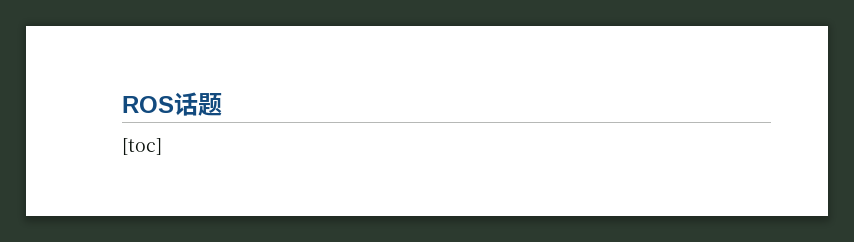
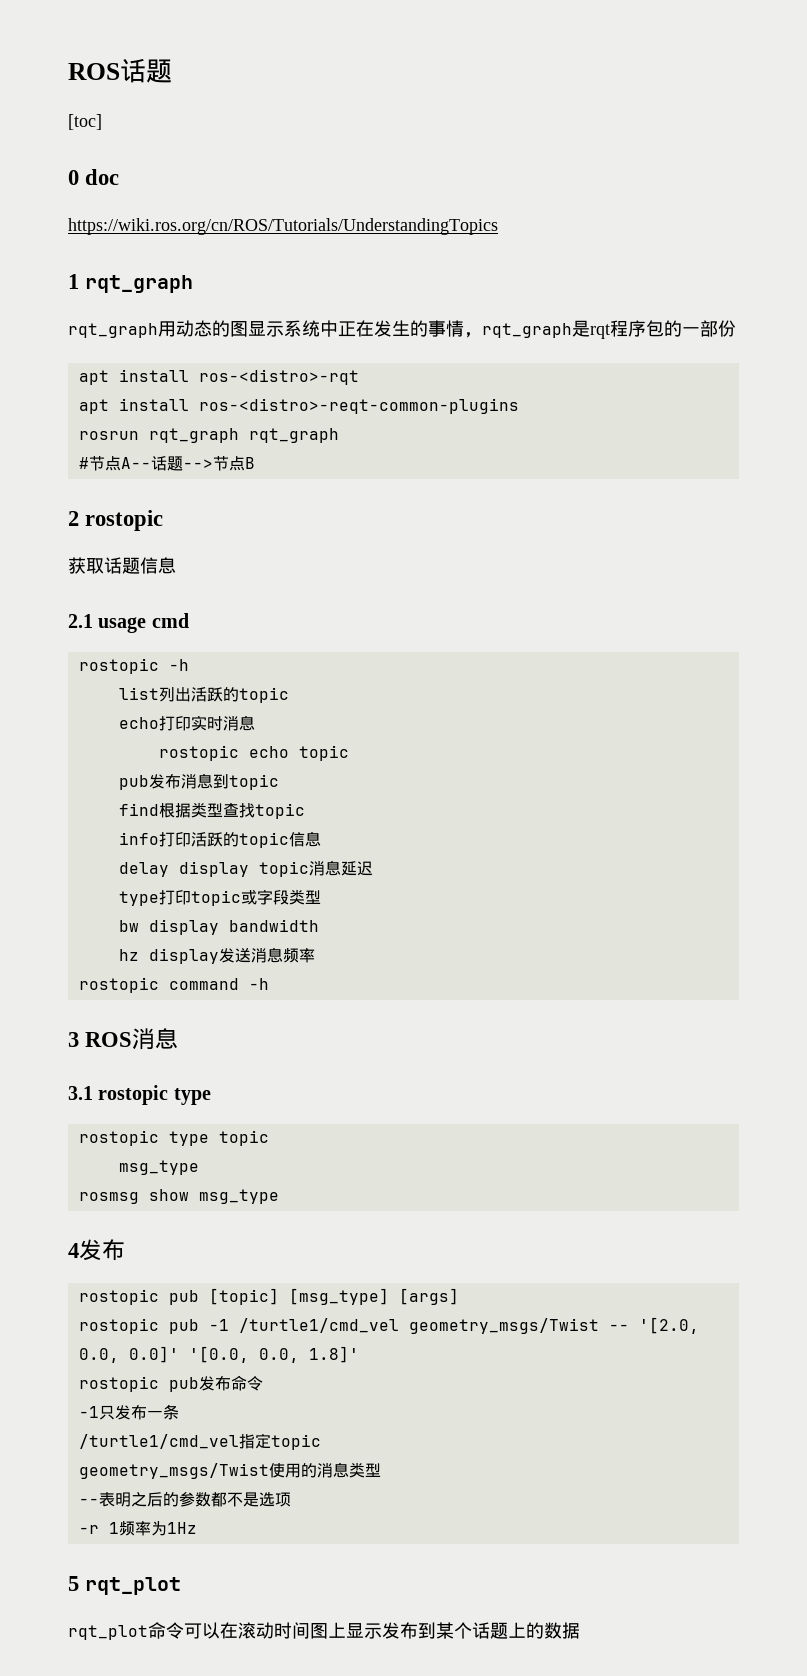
+ 0 doc
+ https://wiki.ros.org/cn/ROS/Tutorials/UnderstandingTopics
+ 1 rqt_graph
+ rqt_graph用动态的图显示系统中正在发生的事情，rqt_graph是rqt程序包的一部份
+ apt install ros-<distro>-rqt
+ apt install ros-<distro>-reqt-common-plugins
+ rosrun rqt_graph rqt_graph
+ #节点A--话题-->节点B
+ 2 rostopic
+ 获取话题信息
+ 2.1 usage cmd
+ rostopic -h
+ list列出活跃的topic
+ echo打印实时消息
+ rostopic echo topic
+ pub发布消息到topic
+ find根据类型查找topic
+ info打印活跃的topic信息
+ delay display topic消息延迟
+ type打印topic或字段类型
+ bw display bandwidth
+ hz display发送消息频率
+ rostopic command -h
+ 3 ROS消息
+ 3.1 rostopic type
+ rostopic type topic
+ msg_type
+ rosmsg show msg_type
+ 4发布
+ rostopic pub [topic] [msg_type] [args]
+ rostopic pub -1 /turtle1/cmd_vel geometry_msgs/Twist -- '[2.0, 0.0, 0.0]' '[0.0, 0.0, 1.8]'
+ rostopic pub发布命令
+ -1只发布一条
+ /turtle1/cmd_vel指定topic
+ geometry_msgs/Twist使用的消息类型
+ --表明之后的参数都不是选项
+ -r 1频率为1Hz
+ 5 rqt_plot
+ rqt_plot命令可以在滚动时间图上显示发布到某个话题上的数据

